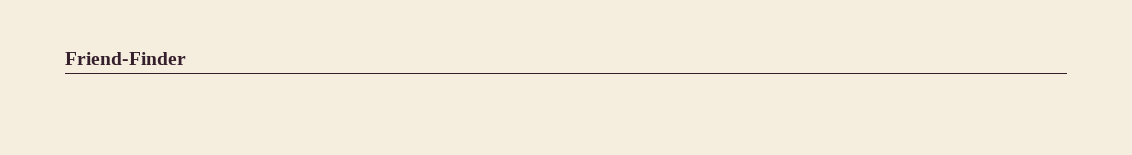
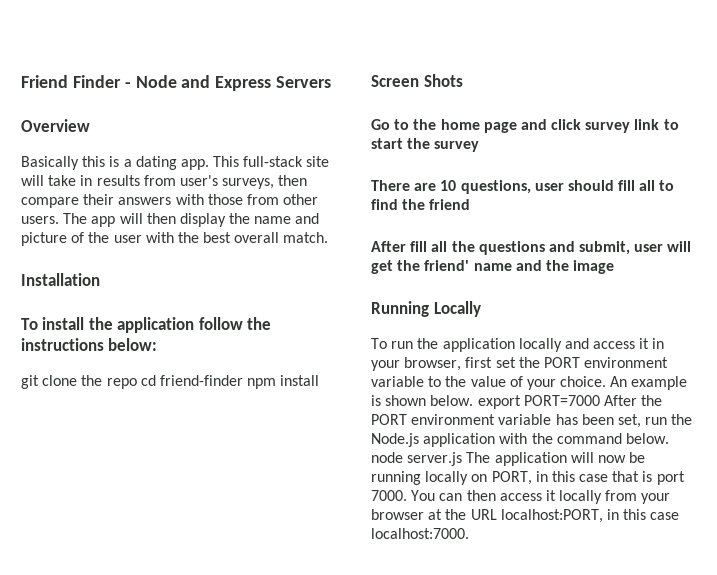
- Friend-Finder
+ Friend Finder - Node and Express Servers
+ Overview
+ Basically this is a dating app. This full-stack site will take in results from user's surveys, then compare their answers with those from other users. The app will then display the name and picture of the user with the best overall match.
+ Installation
+ To install the application follow the instructions below:
+ git clone the repo cd friend-finder npm install
+ Screen Shots
+ Go to the home page and click survey link to start the survey
+ There are 10 questions, user should fill all to find the friend
+ After fill all the questions and submit, user will get the friend' name and the image
+ Running Locally
+ To run the application locally and access it in your browser, first set the PORT environment variable to the value of your choice. An example is shown below. export PORT=7000 After the PORT environment variable has been set, run the Node.js application with the command below. node server.js The application will now be running locally on PORT, in this case that is port 7000. You can then access it locally from your browser at the URL localhost:PORT, in this case localhost:7000.

